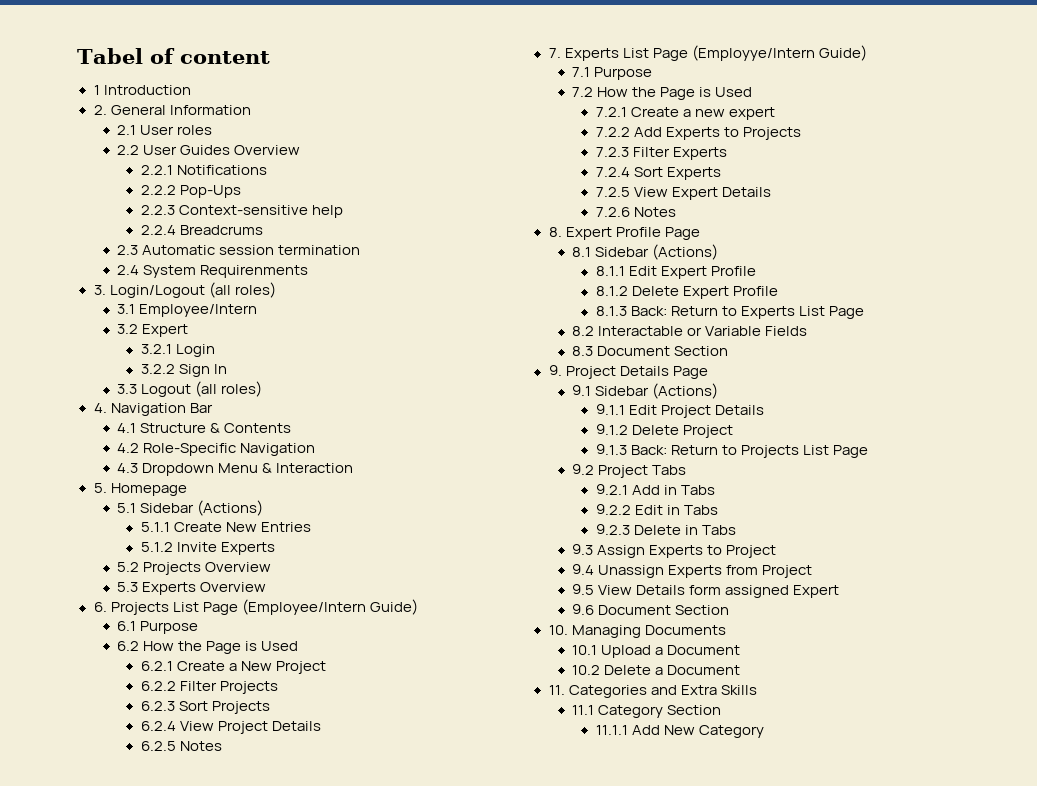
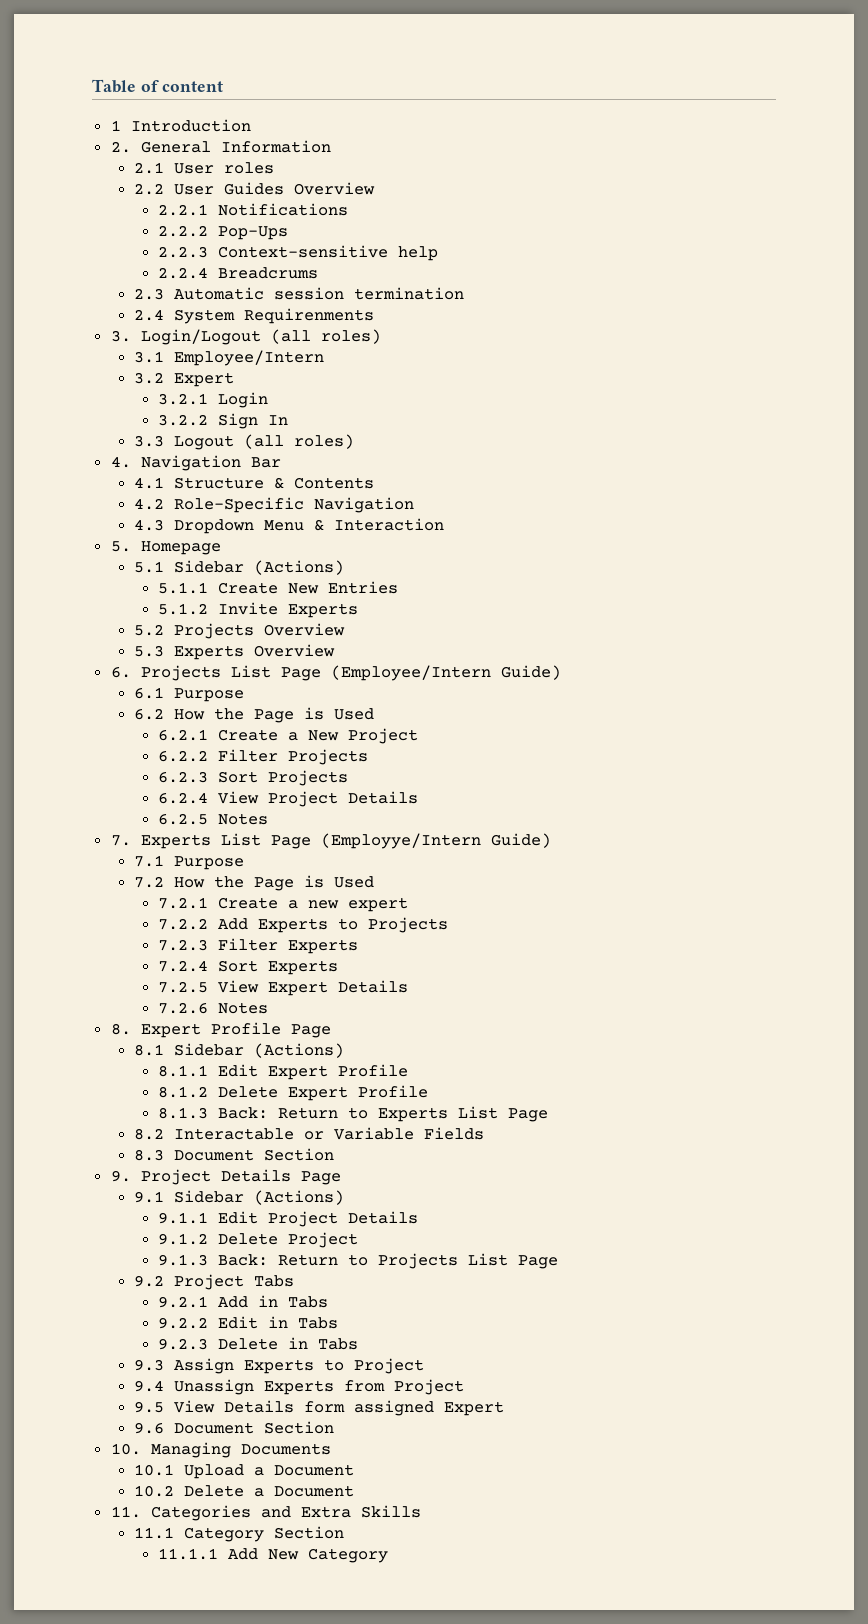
- Tabel of content
+ Table of content

